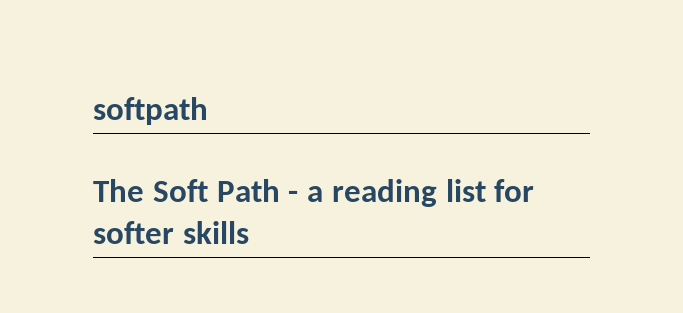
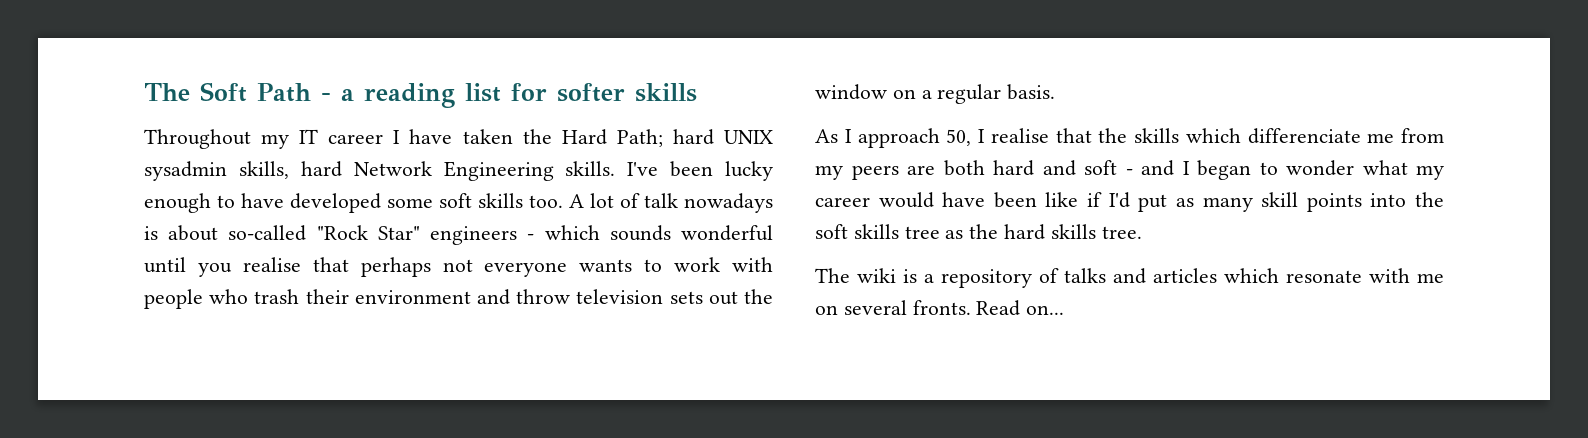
- softpath
+ Throughout my IT career I have taken the Hard Path; hard UNIX sysadmin skills, hard Network Engineering skills. I've been lucky enough to have developed some soft skills too. A lot of talk nowadays is about so-called "Rock Star" engineers - which sounds wonderful until you realise that perhaps not everyone wants to work with people who trash their environment and throw television sets out the window on a regular basis.
+ As I approach 50, I realise that the skills which differenciate me from my peers are both hard and soft - and I began to wonder what my career would have been like if I'd put as many skill points into the soft skills tree as the hard skills tree.
+ The wiki is a repository of talks and articles which resonate with me on several fronts. Read on...

